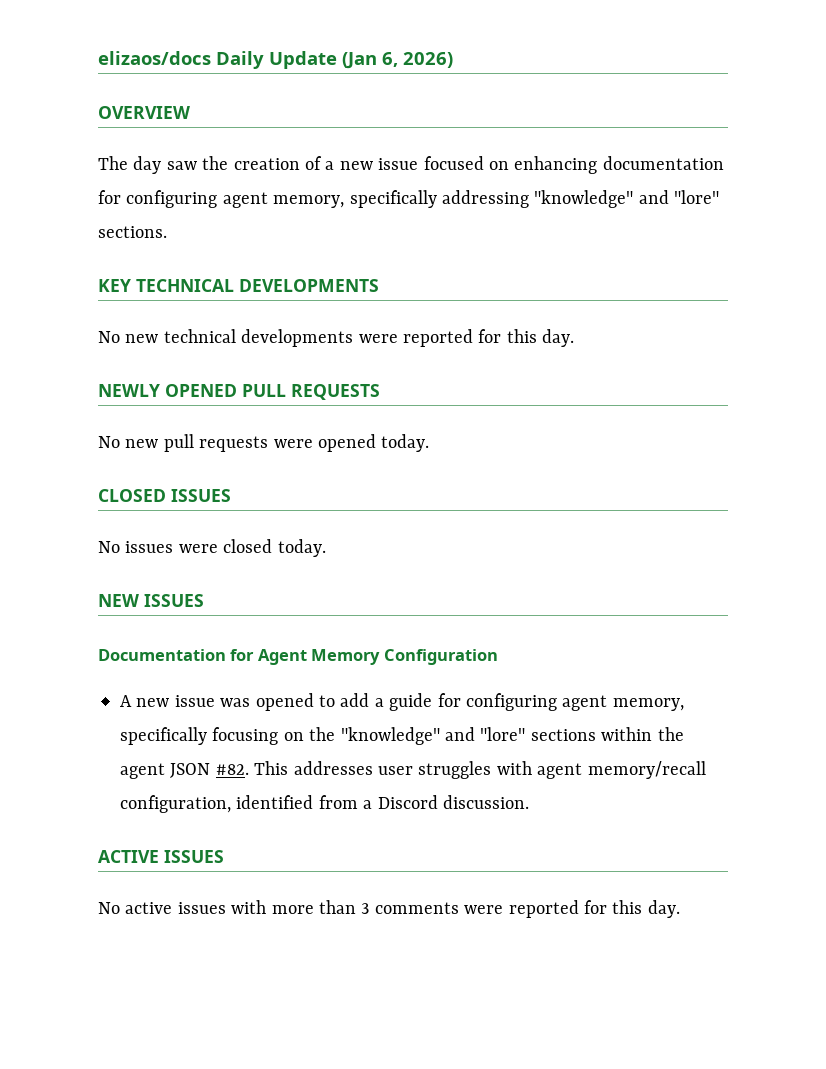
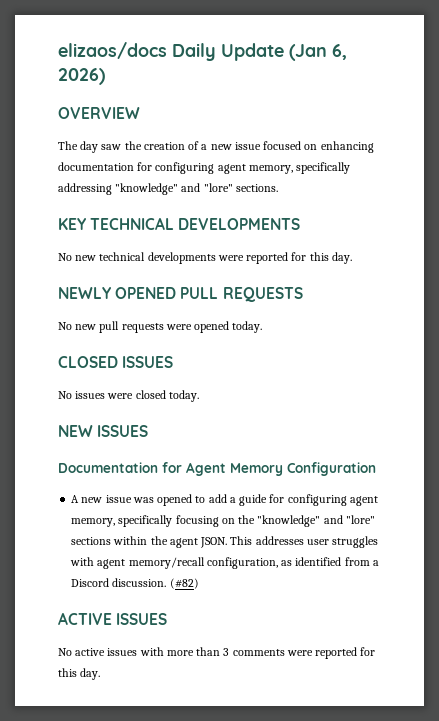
- A new issue was opened to add a guide for configuring agent memory, specifically focusing on the "knowledge" and "lore" sections within the agent JSON #82.
+ A new issue was opened to add a guide for configuring agent memory, specifically focusing on the "knowledge" and "lore" sections within the agent JSON.
- This addresses user struggles with agent memory/recall configuration, identified from a Discord discussion.
+ This addresses user struggles with agent memory/recall configuration, as identified from a Discord discussion. (#82)

